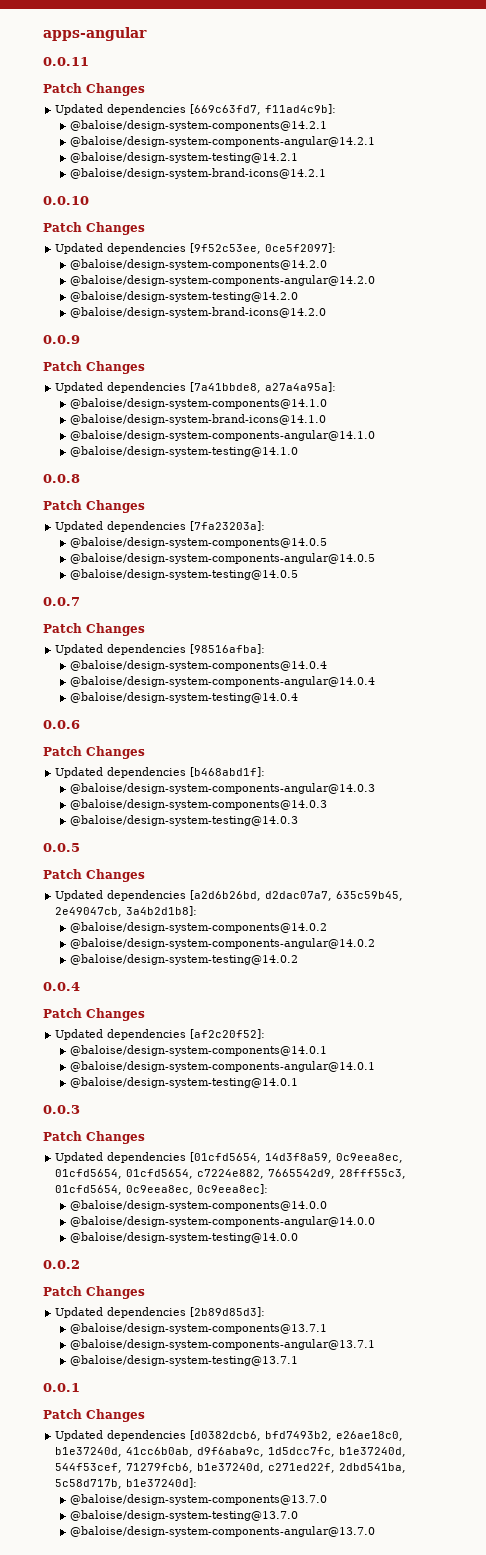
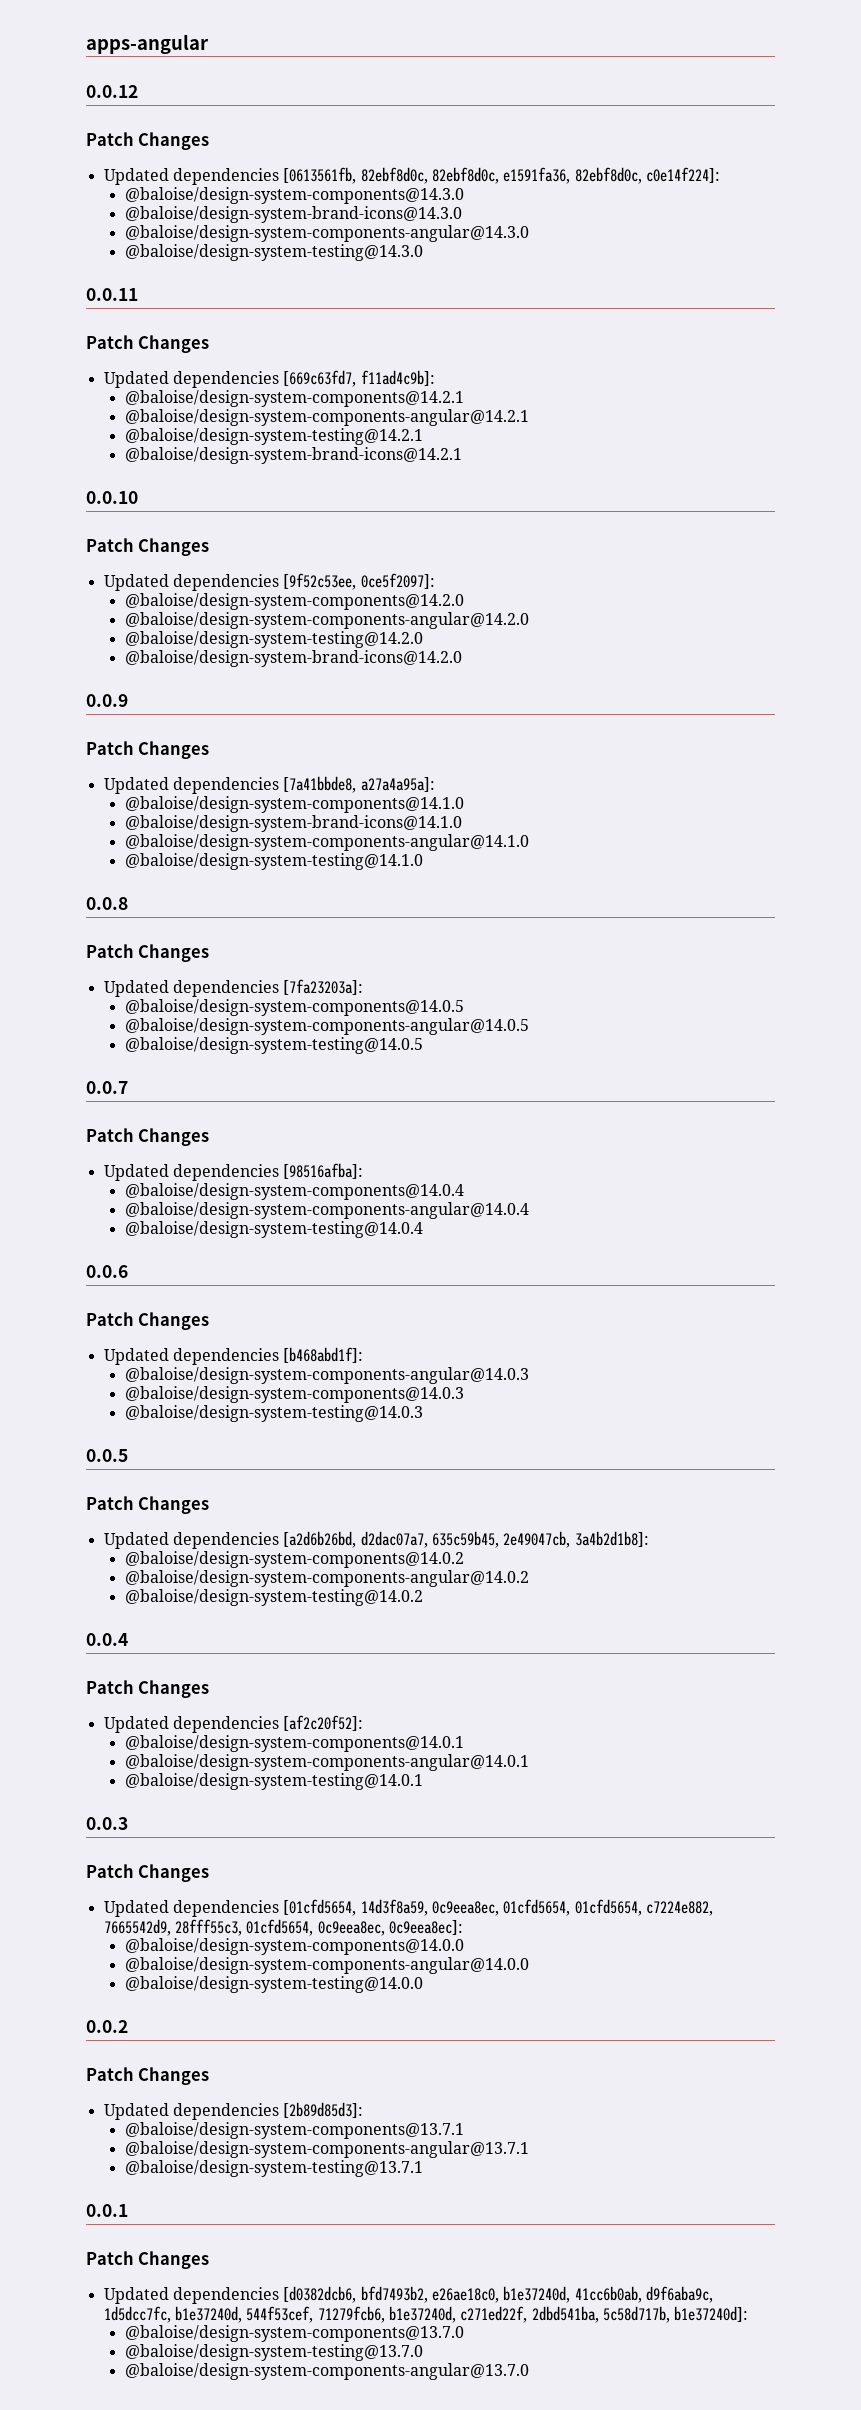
+ 0.0.12
+ Patch Changes
+ Updated dependencies [0613561fb, 82ebf8d0c, 82ebf8d0c, e1591fa36, 82ebf8d0c, c0e14f224]:
+ @baloise/design-system-components@14.3.0
+ @baloise/design-system-brand-icons@14.3.0
+ @baloise/design-system-components-angular@14.3.0
+ @baloise/design-system-testing@14.3.0

